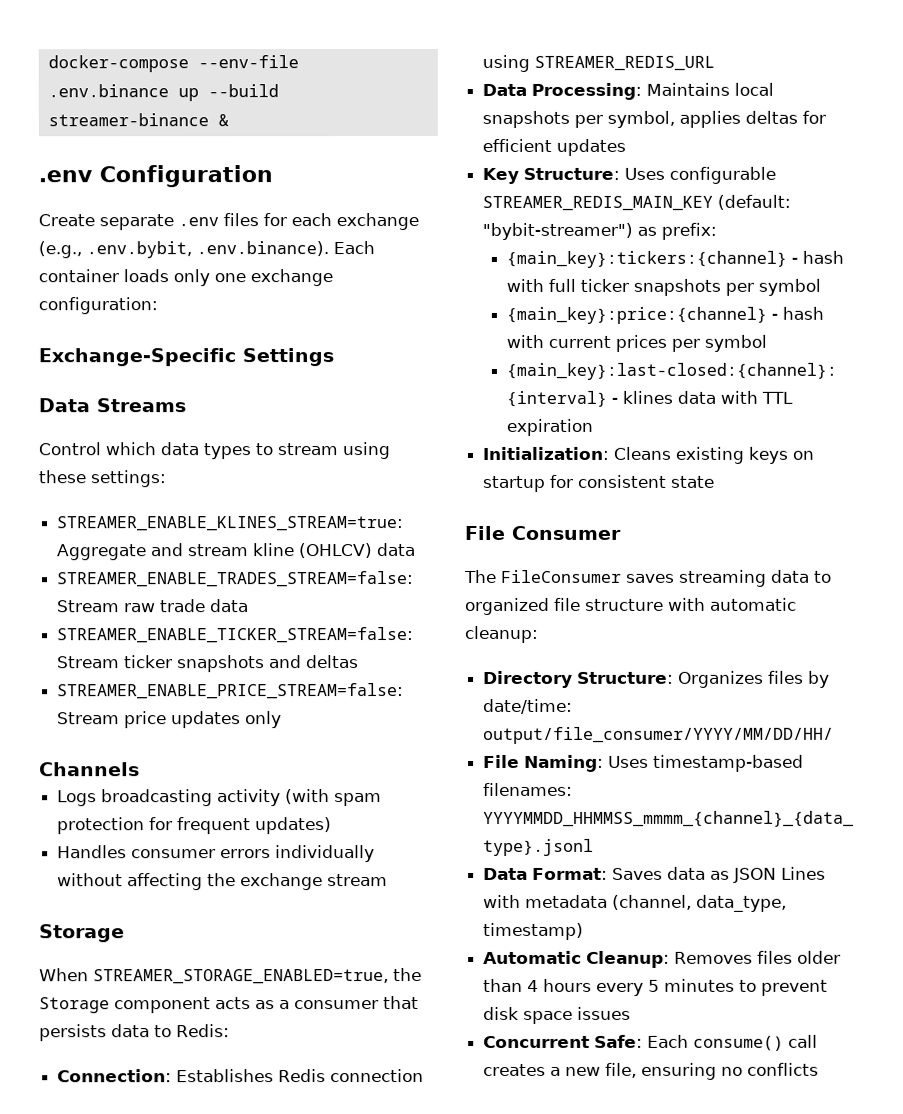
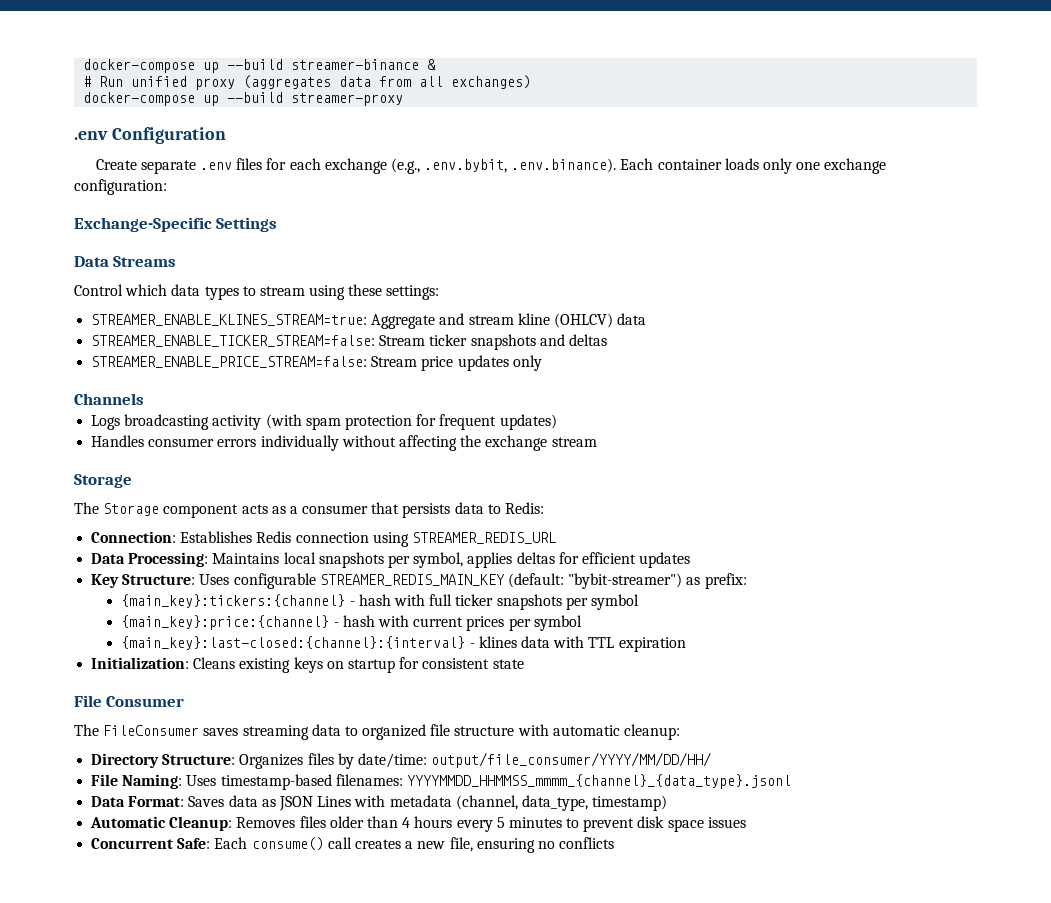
- docker-compose --env-file .env.binance up --build streamer-binance &
+ docker-compose up --build streamer-binance &
+ # Run unified proxy (aggregates data from all exchanges)
+ docker-compose up --build streamer-proxy
- STREAMER_ENABLE_TRADES_STREAM=false: Stream raw trade data
- When STREAMER_STORAGE_ENABLED=true, the Storage component acts as a consumer that persists data to Redis:
+ The Storage component acts as a consumer that persists data to Redis:

